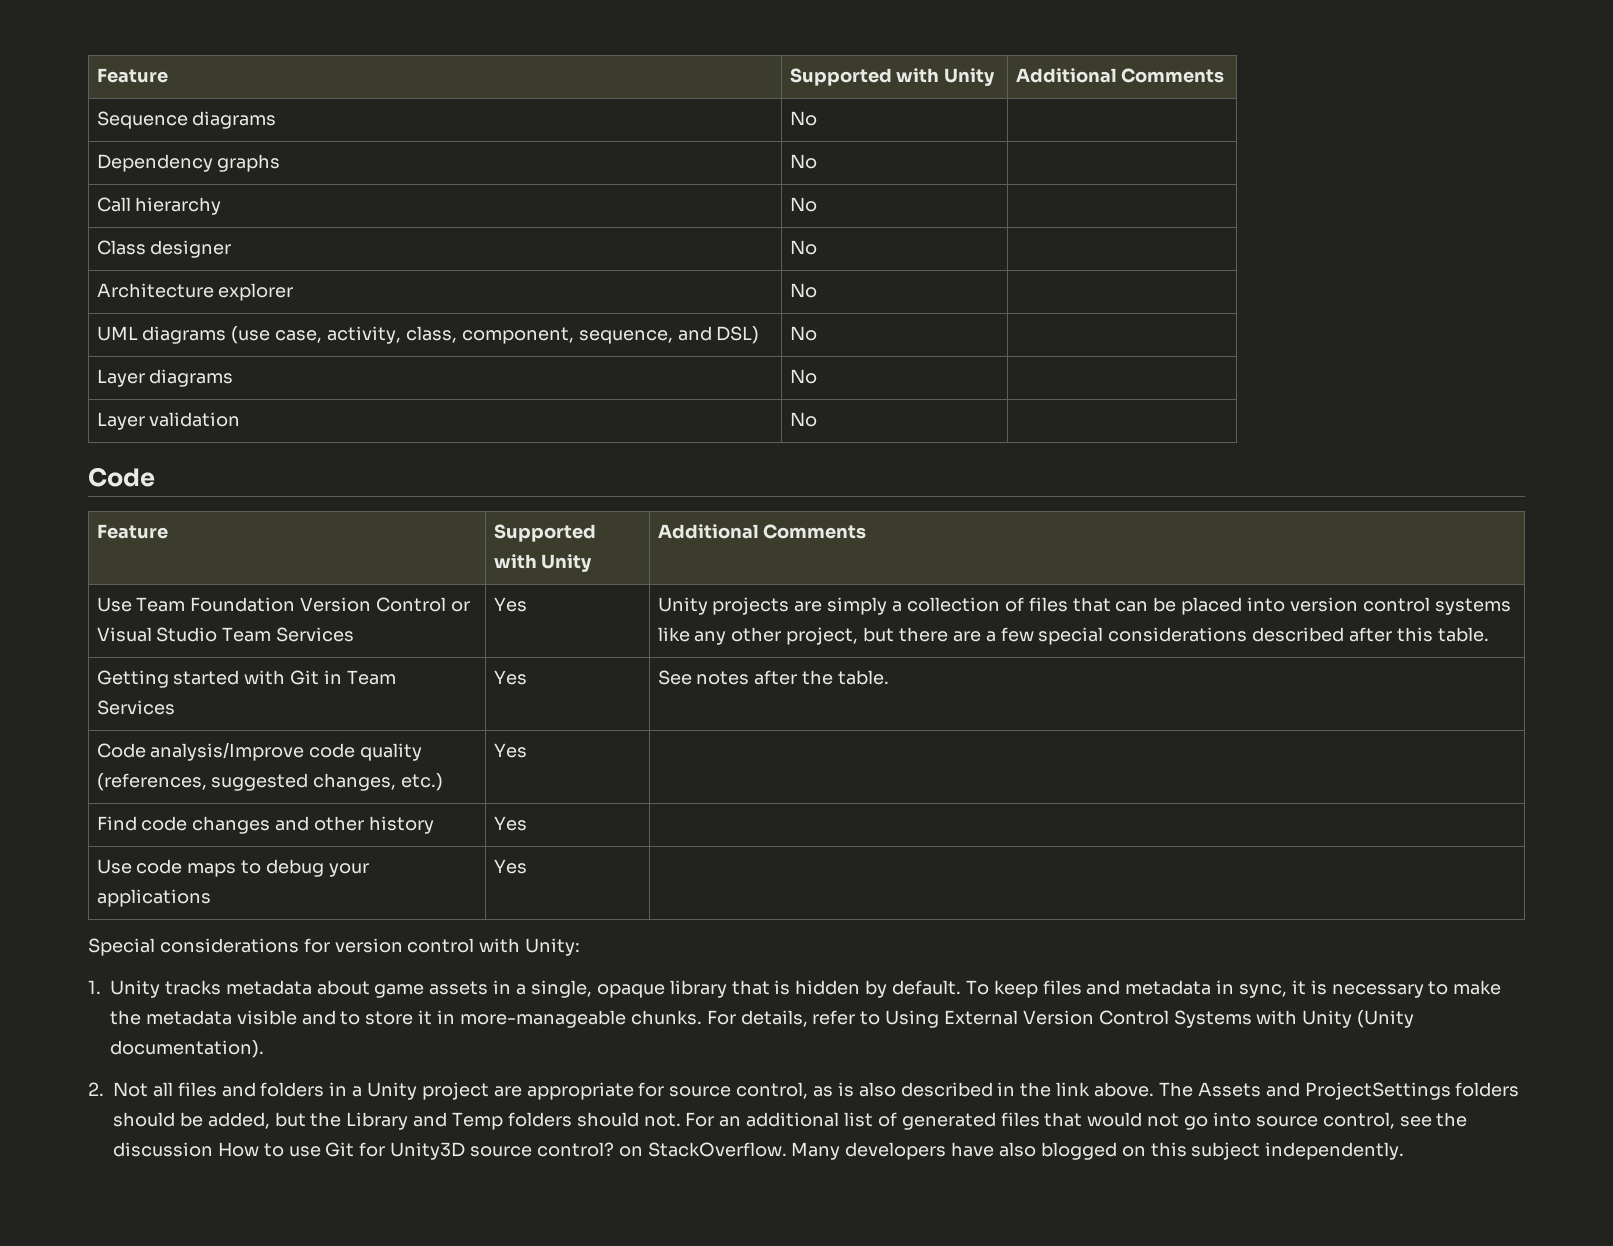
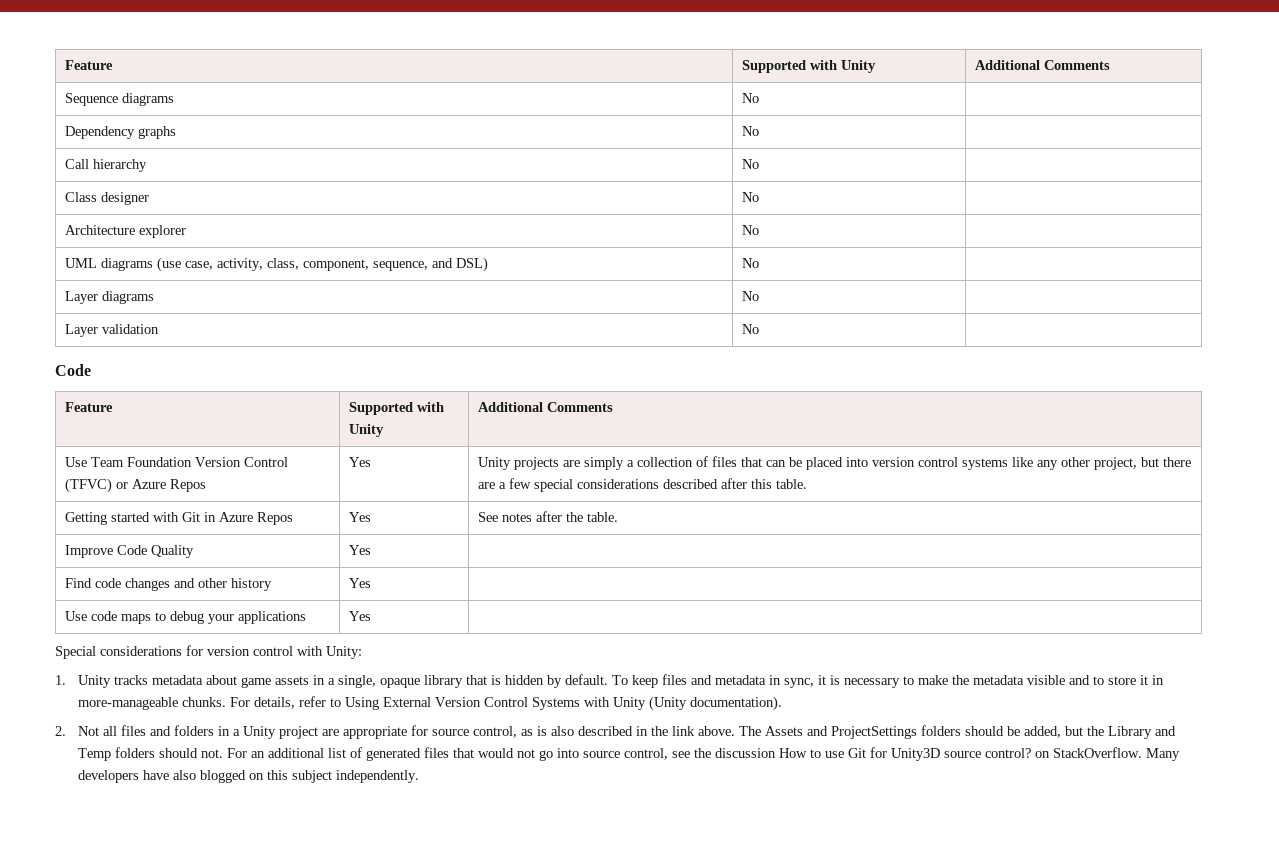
- Use Team Foundation Version Control or Visual Studio Team Services
+ Use Team Foundation Version Control (TFVC) or Azure Repos
- Getting started with Git in Team Services | Yes | See notes after the table.
+ Getting started with Git in Azure Repos | Yes | See notes after the table.
- Code analysis/Improve code quality (references, suggested changes, etc.) | Yes |
+ Improve Code Quality | Yes |

